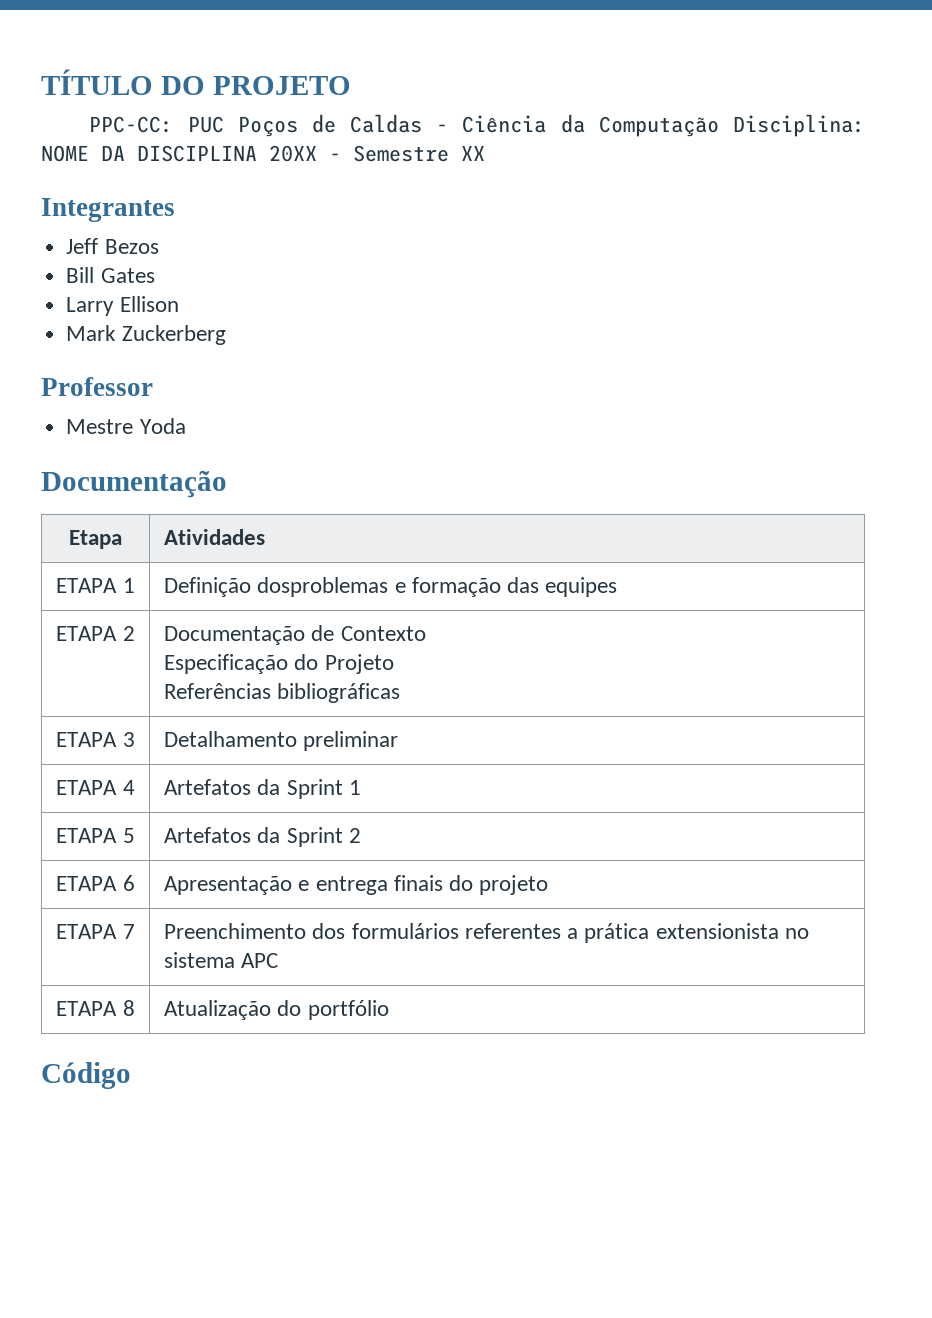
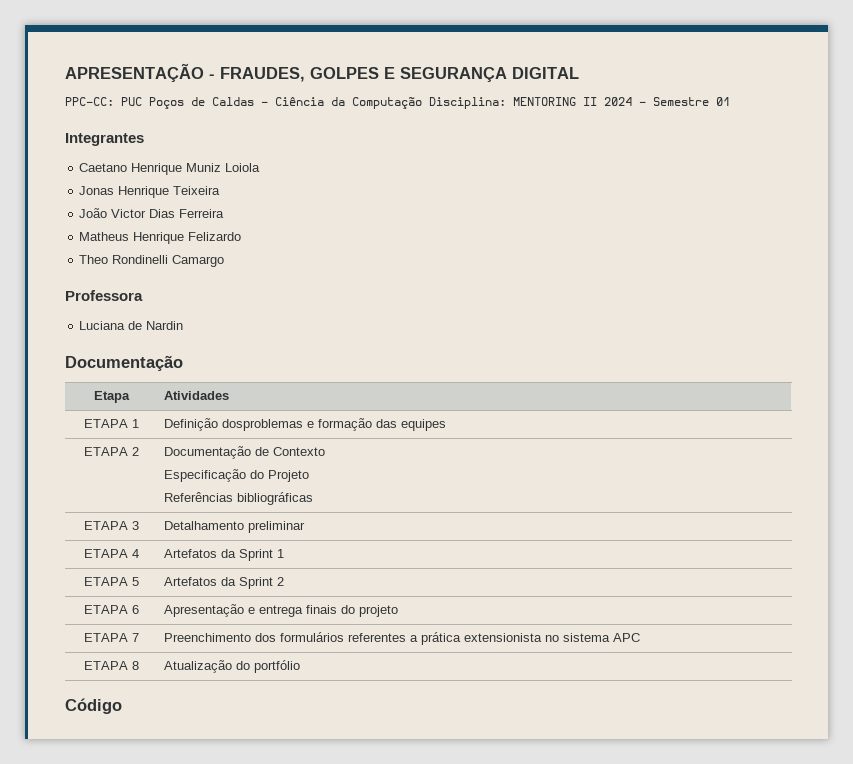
- TÍTULO DO PROJETO
+ APRESENTAÇÃO - FRAUDES, GOLPES E SEGURANÇA DIGITAL
- PPC-CC: PUC Poços de Caldas - Ciência da Computação Disciplina: NOME DA DISCIPLINA 20XX - Semestre XX
+ PPC-CC: PUC Poços de Caldas - Ciência da Computação Disciplina: MENTORING II 2024 - Semestre 01
- Jeff Bezos
- Bill Gates
- Larry Ellison
- Mark Zuckerberg
- Professor
- Mestre Yoda
+ Caetano Henrique Muniz Loiola
+ Jonas Henrique Teixeira
+ João Victor Dias Ferreira
+ Matheus Henrique Felizardo
+ Theo Rondinelli Camargo
+ Professora
+ Luciana de Nardin

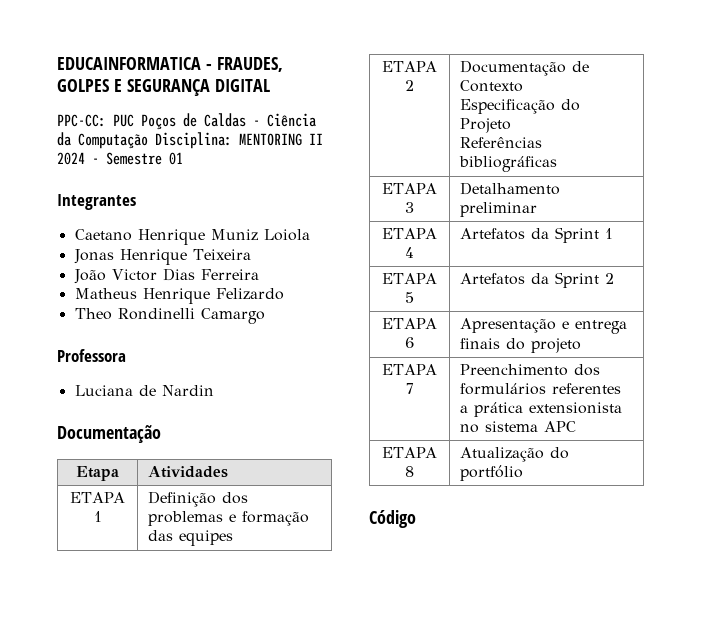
- APRESENTAÇÃO - FRAUDES, GOLPES E SEGURANÇA DIGITAL
+ EDUCAINFORMATICA - FRAUDES, GOLPES E SEGURANÇA DIGITAL
- ETAPA 1 | Definição dosproblemas e formação das equipes
+ ETAPA 1 | Definição dos problemas e formação das equipes

